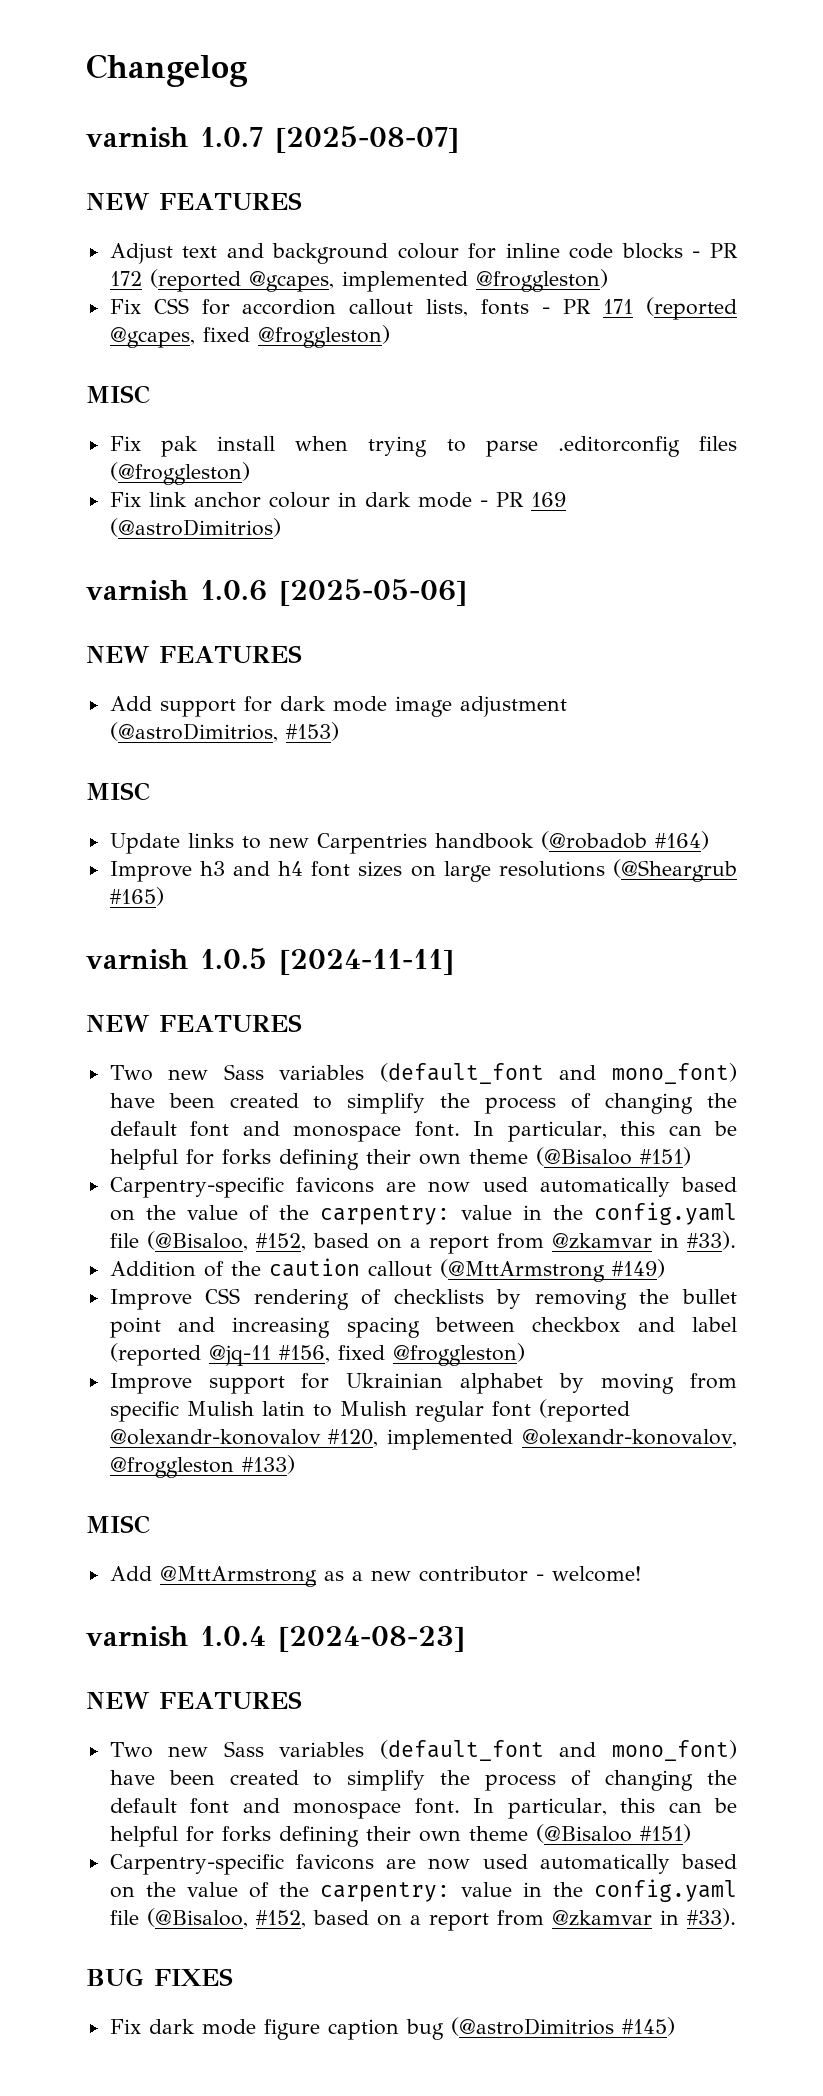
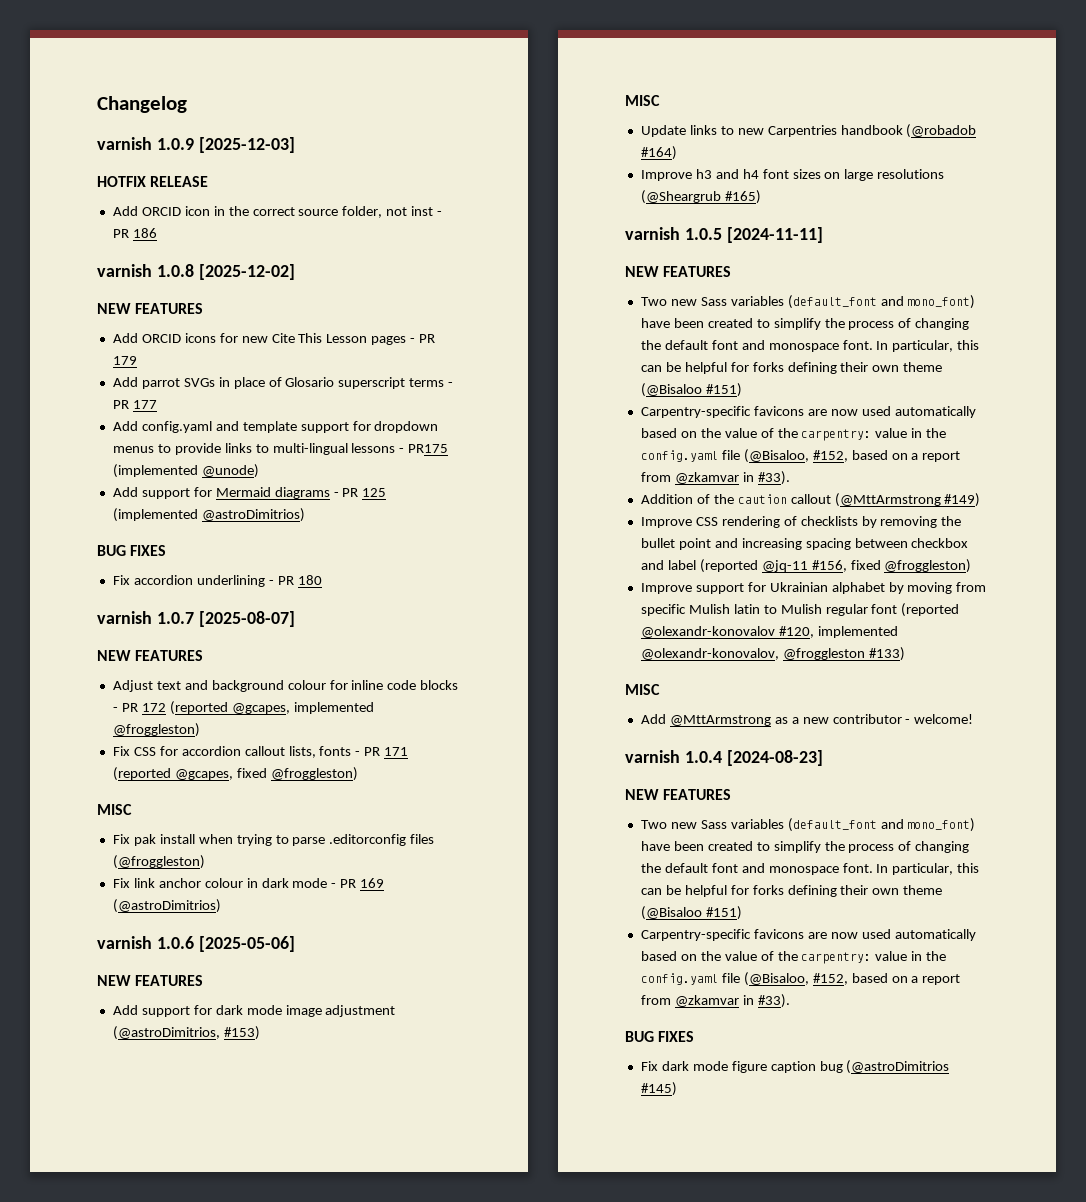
+ varnish 1.0.9 [2025-12-03]
+ HOTFIX RELEASE
+ Add ORCID icon in the correct source folder, not inst - PR 186
+ varnish 1.0.8 [2025-12-02]
+ NEW FEATURES
+ Add ORCID icons for new Cite This Lesson pages - PR 179
+ Add parrot SVGs in place of Glosario superscript terms - PR 177
+ Add config.yaml and template support for dropdown menus to provide links to multi-lingual lessons - PR175 (implemented @unode)
+ Add support for Mermaid diagrams - PR 125 (implemented @astroDimitrios)
+ BUG FIXES
+ Fix accordion underlining - PR 180

